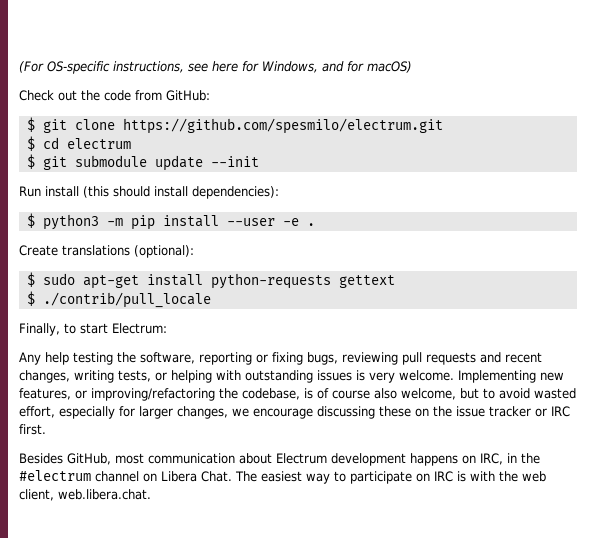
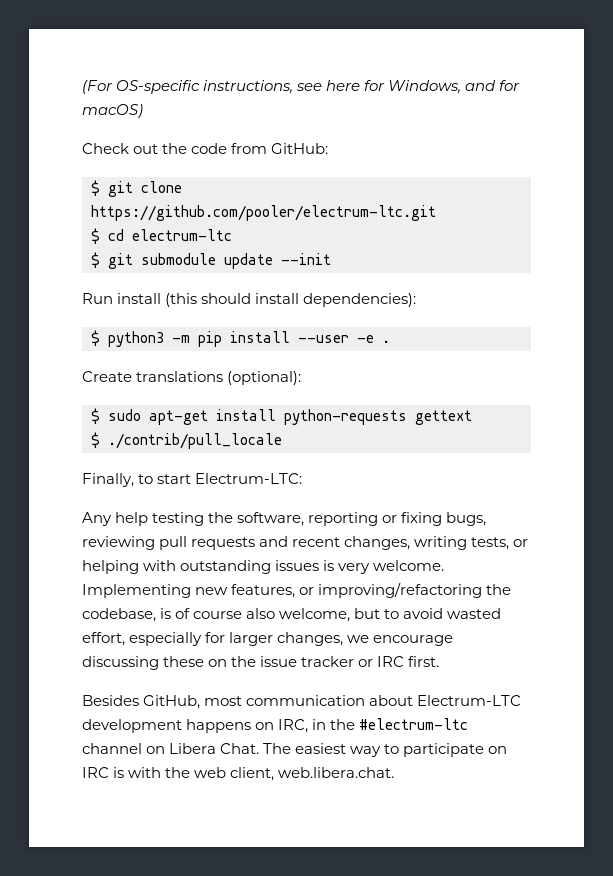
- $ git clone https://github.com/spesmilo/electrum.git
+ $ git clone https://github.com/pooler/electrum-ltc.git
- $ cd electrum
+ $ cd electrum-ltc
- Finally, to start Electrum:
+ Finally, to start Electrum-LTC:
- Besides GitHub, most communication about Electrum development happens on IRC, in the #electrum channel on Libera Chat.
+ Besides GitHub, most communication about Electrum-LTC development happens on IRC, in the #electrum-ltc channel on Libera Chat.

